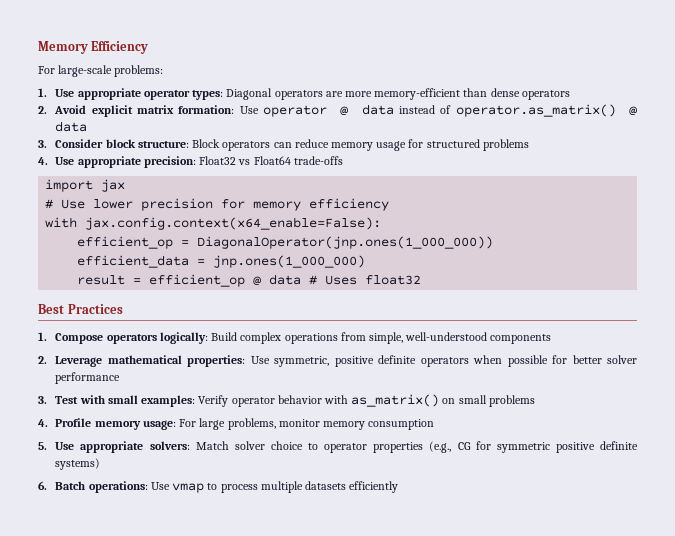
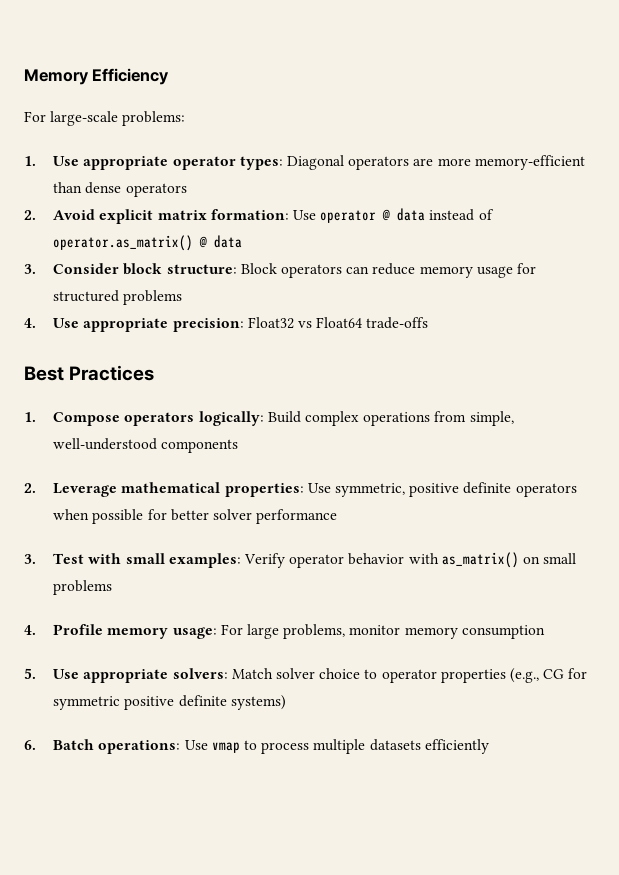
- import jax
- # Use lower precision for memory efficiency
- with jax.config.context(x64_enable=False):
- efficient_op = DiagonalOperator(jnp.ones(1_000_000))
- efficient_data = jnp.ones(1_000_000)
- result = efficient_op @ data # Uses float32

